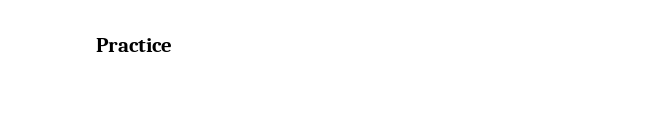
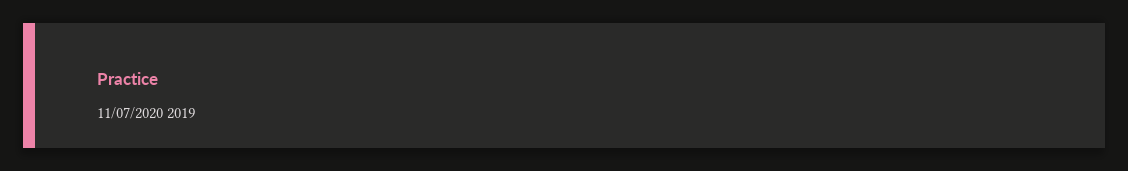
+ 11/07/2020 2019

